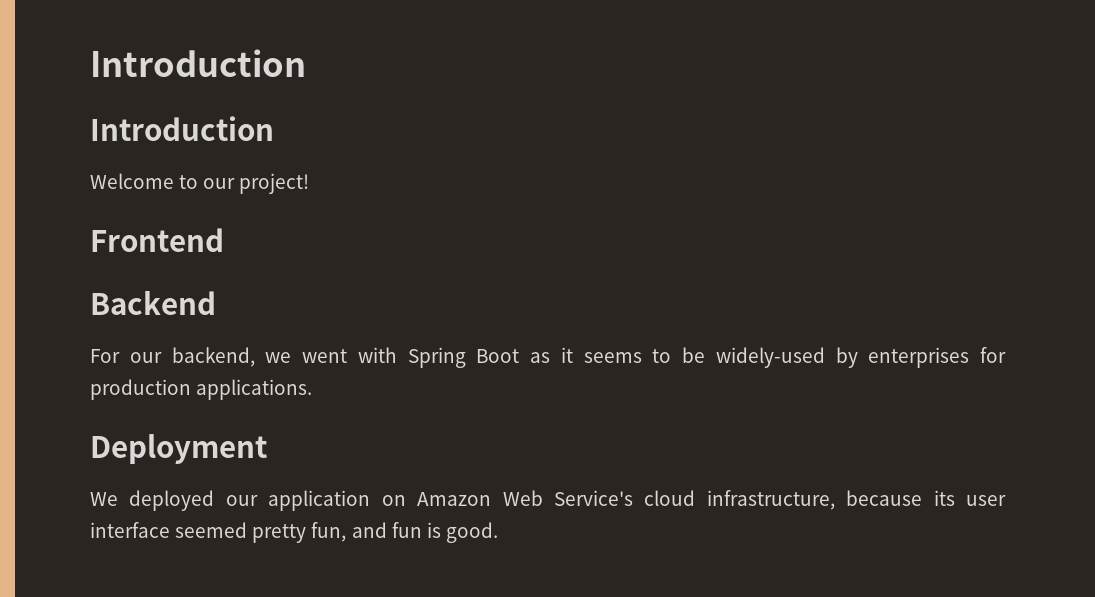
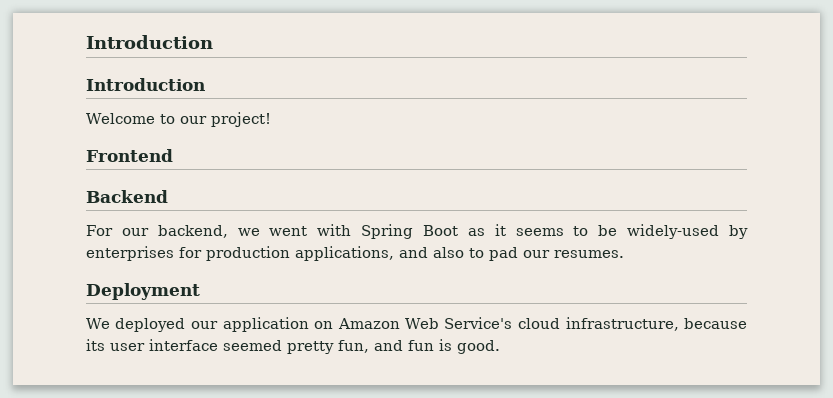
- For our backend, we went with Spring Boot as it seems to be widely-used by enterprises for production applications.
+ For our backend, we went with Spring Boot as it seems to be widely-used by enterprises for production applications, and also to pad our resumes.

